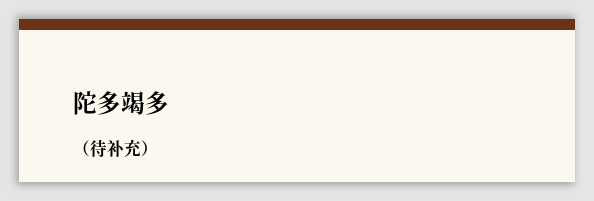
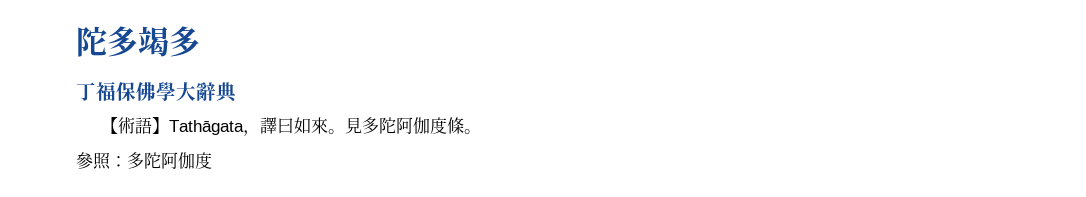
- （待补充）
+ 丁福保佛學大辭典
+ 【術語】Tathāgata，譯曰如來。見多陀阿伽度條。
+ 參照：多陀阿伽度

